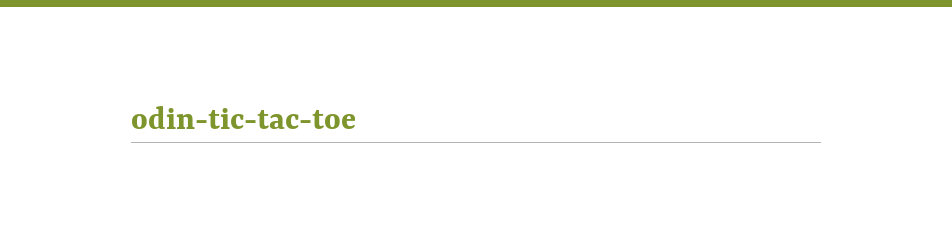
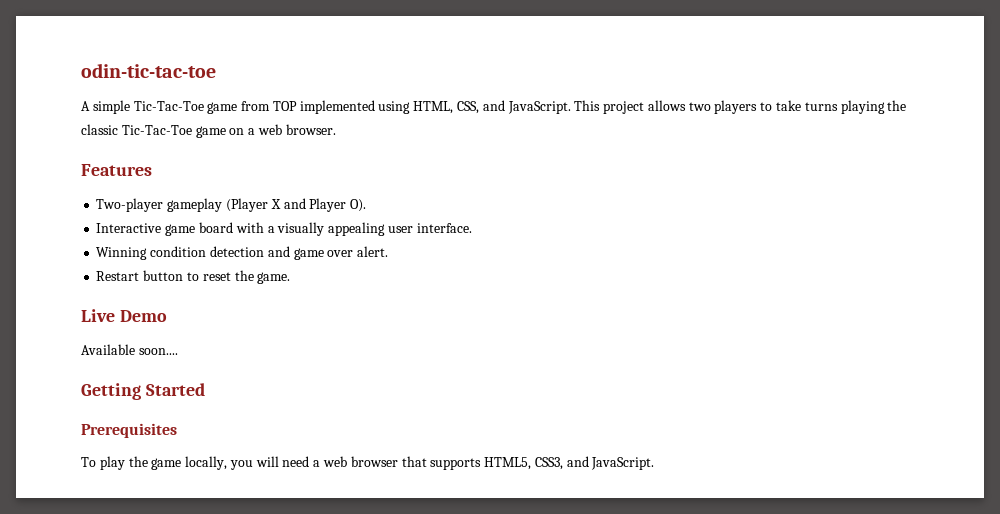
+ A simple Tic-Tac-Toe game from TOP implemented using HTML, CSS, and JavaScript. This project allows two players to take turns playing the classic Tic-Tac-Toe game on a web browser.
+ Features
+ Two-player gameplay (Player X and Player O).
+ Interactive game board with a visually appealing user interface.
+ Winning condition detection and game over alert.
+ Restart button to reset the game.
+ Live Demo
+ Available soon....
+ Getting Started
+ Prerequisites
+ To play the game locally, you will need a web browser that supports HTML5, CSS3, and JavaScript.

